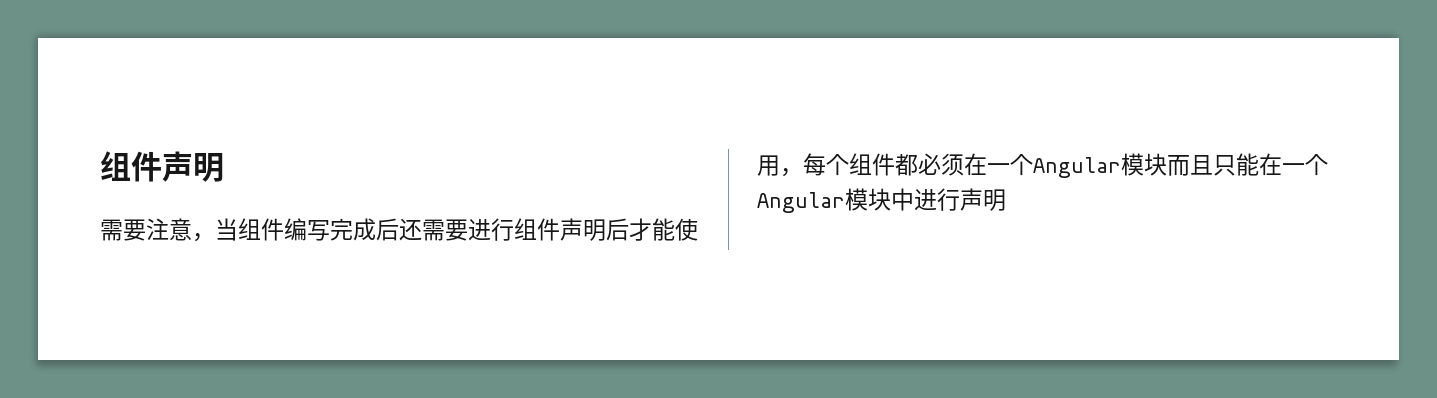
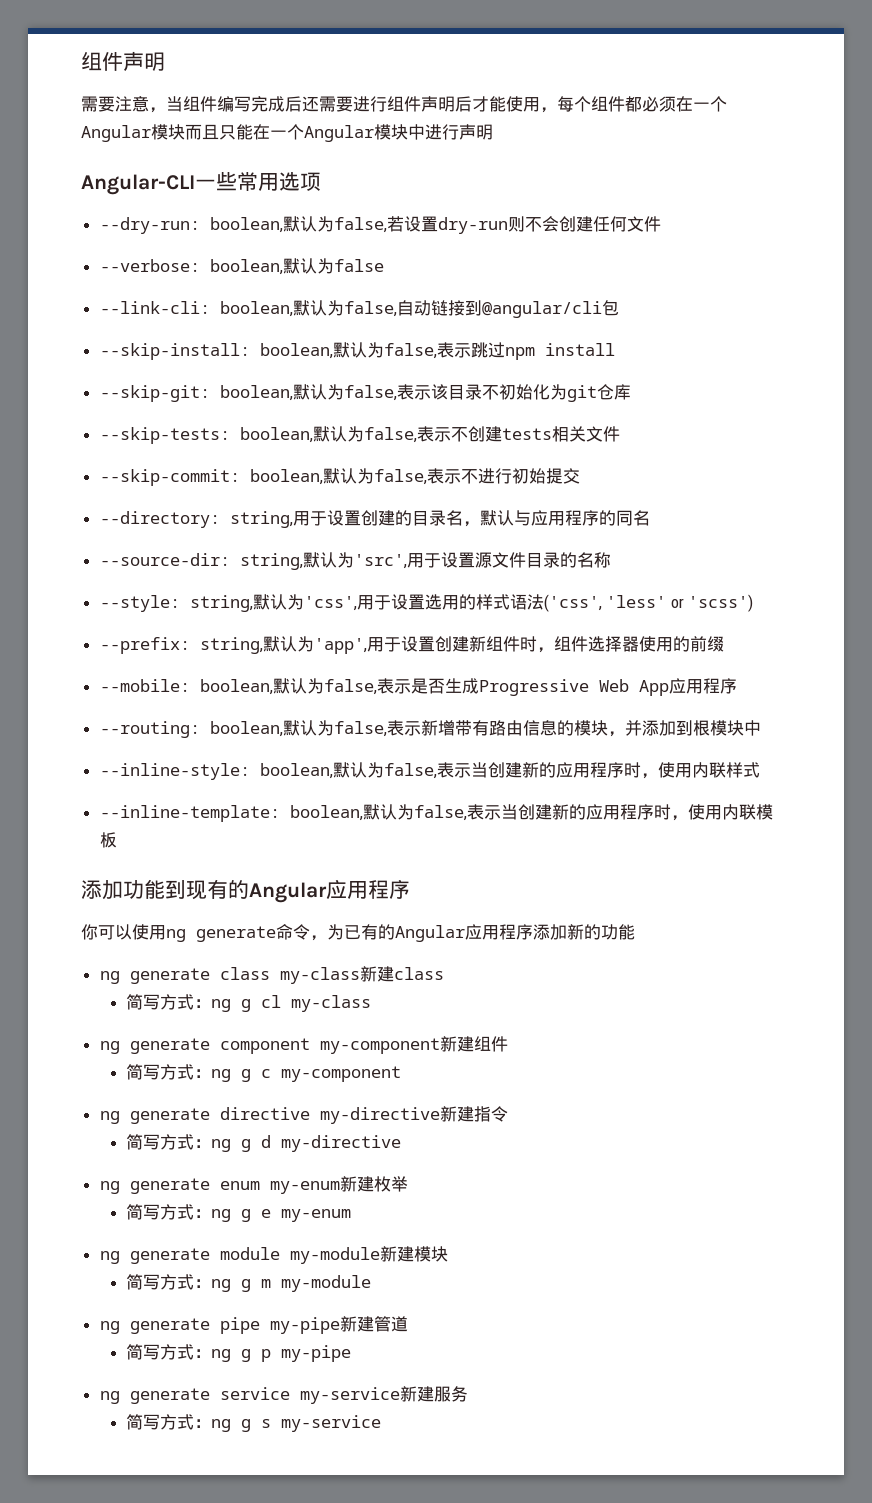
+ Angular-CLI一些常用选项
+ --dry-run: boolean,默认为false,若设置dry-run则不会创建任何文件
+ --verbose: boolean,默认为false
+ --link-cli: boolean,默认为false,自动链接到@angular/cli包
+ --skip-install: boolean,默认为false,表示跳过npm install
+ --skip-git: boolean,默认为false,表示该目录不初始化为git仓库
+ --skip-tests: boolean,默认为false,表示不创建tests相关文件
+ --skip-commit: boolean,默认为false,表示不进行初始提交
+ --directory: string,用于设置创建的目录名，默认与应用程序的同名
+ --source-dir: string,默认为'src',用于设置源文件目录的名称
+ --style: string,默认为'css',用于设置选用的样式语法('css', 'less' or 'scss')
+ --prefix: string,默认为'app',用于设置创建新组件时，组件选择器使用的前缀
+ --mobile: boolean,默认为false,表示是否生成Progressive Web App应用程序
+ --routing: boolean,默认为false,表示新增带有路由信息的模块，并添加到根模块中
+ --inline-style: boolean,默认为false,表示当创建新的应用程序时，使用内联样式
+ --inline-template: boolean,默认为false,表示当创建新的应用程序时，使用内联模板
+ 添加功能到现有的Angular应用程序
+ 你可以使用ng generate命令，为已有的Angular应用程序添加新的功能
+ ng generate class my-class新建class
+ 简写方式：ng g cl my-class
+ ng generate component my-component新建组件
+ 简写方式：ng g c my-component
+ ng generate directive my-directive新建指令
+ 简写方式：ng g d my-directive
+ ng generate enum my-enum新建枚举
+ 简写方式：ng g e my-enum
+ ng generate module my-module新建模块
+ 简写方式：ng g m my-module
+ ng generate pipe my-pipe新建管道
+ 简写方式：ng g p my-pipe
+ ng generate service my-service新建服务
+ 简写方式：ng g s my-service

